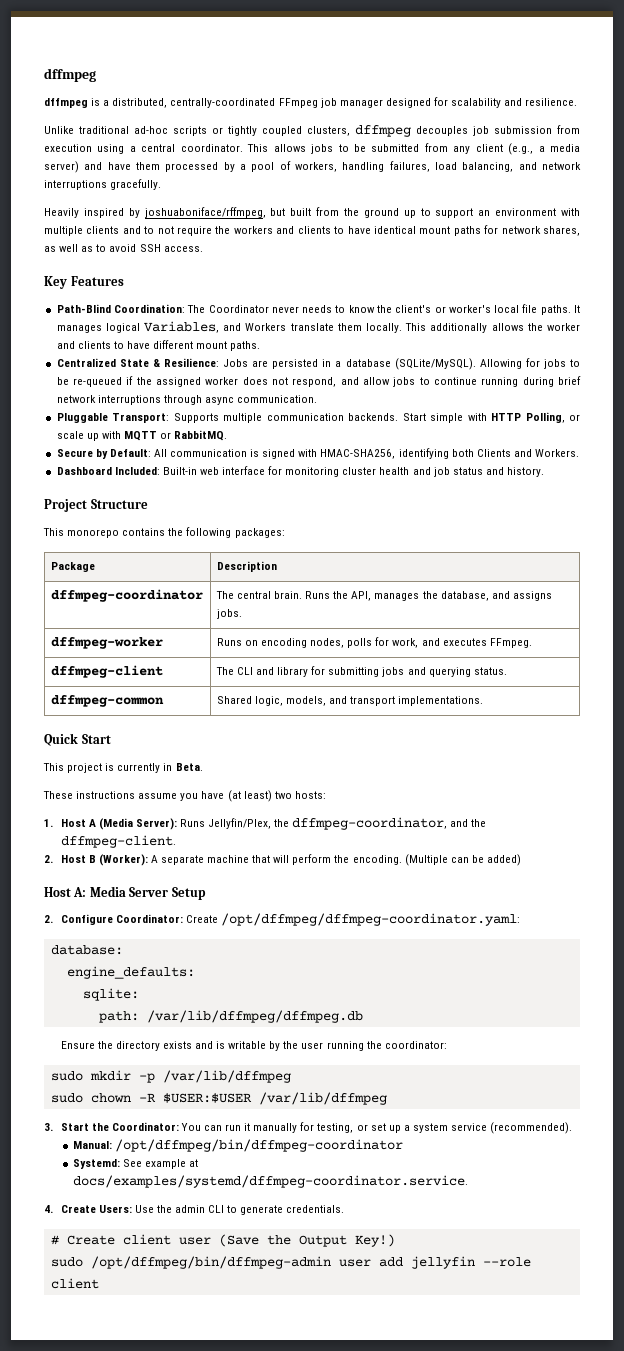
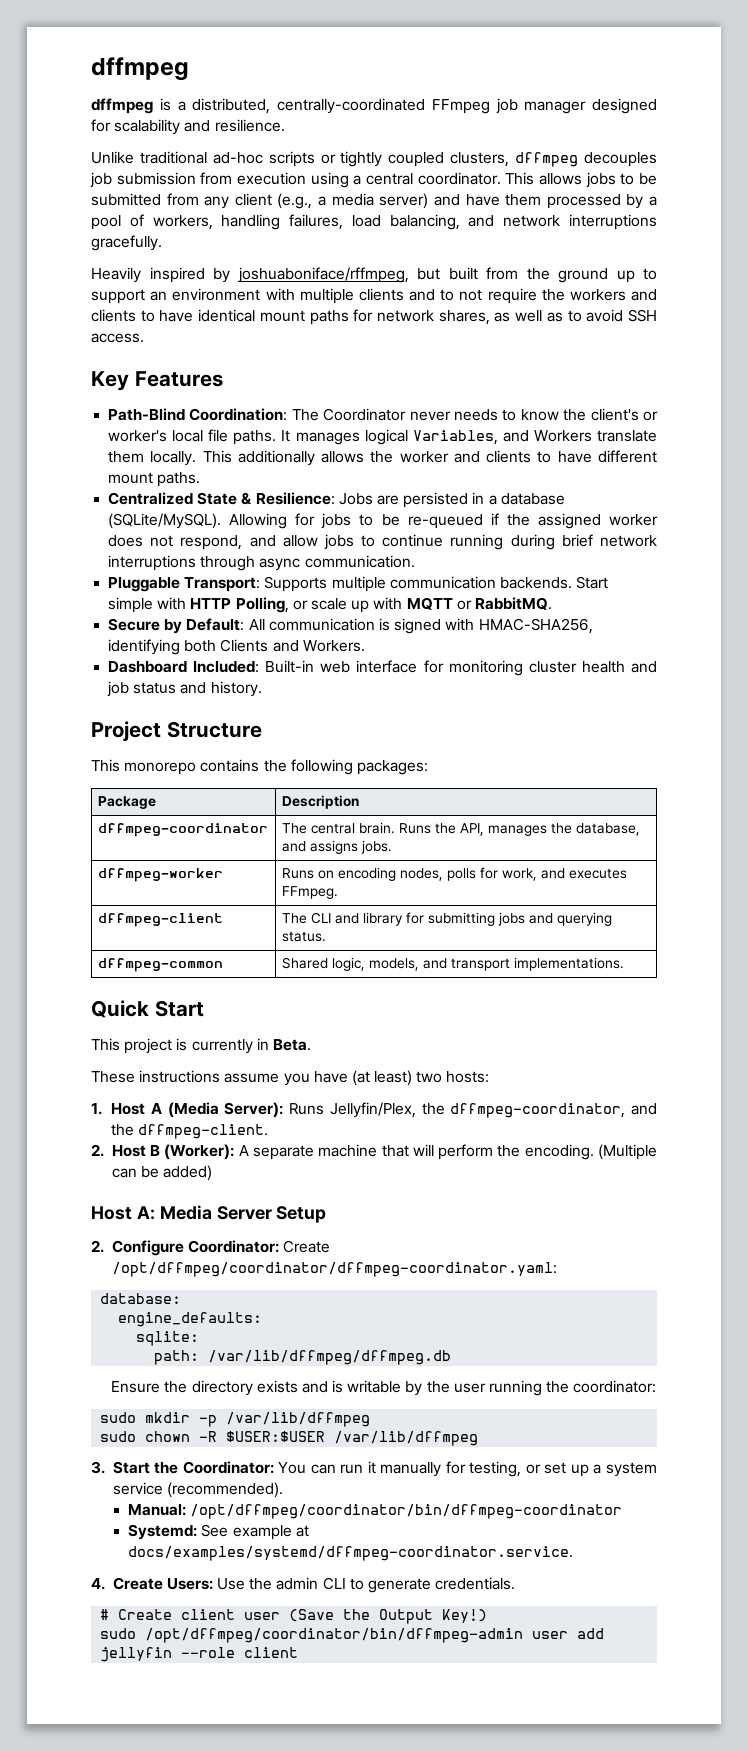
- 2. Configure Coordinator: Create /opt/dffmpeg/dffmpeg-coordinator.yaml:
+ 2. Configure Coordinator: Create /opt/dffmpeg/coordinator/dffmpeg-coordinator.yaml:
- Manual: /opt/dffmpeg/bin/dffmpeg-coordinator
+ Manual: /opt/dffmpeg/coordinator/bin/dffmpeg-coordinator
- sudo /opt/dffmpeg/bin/dffmpeg-admin user add jellyfin --role client
+ sudo /opt/dffmpeg/coordinator/bin/dffmpeg-admin user add jellyfin --role client

